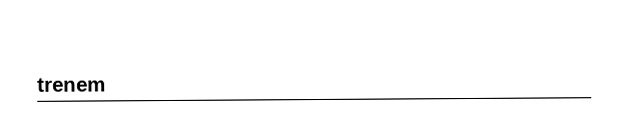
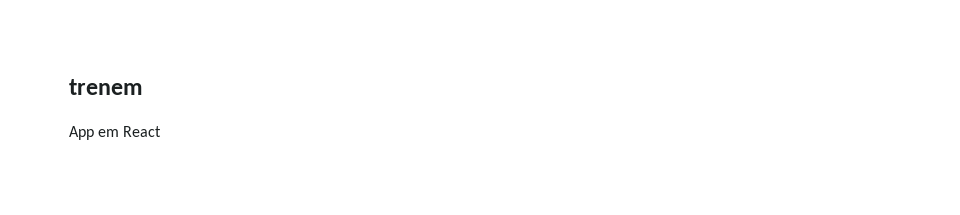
+ App em React

